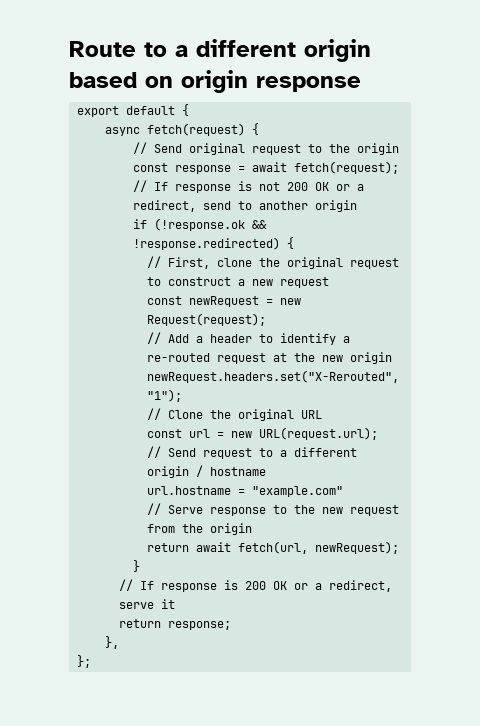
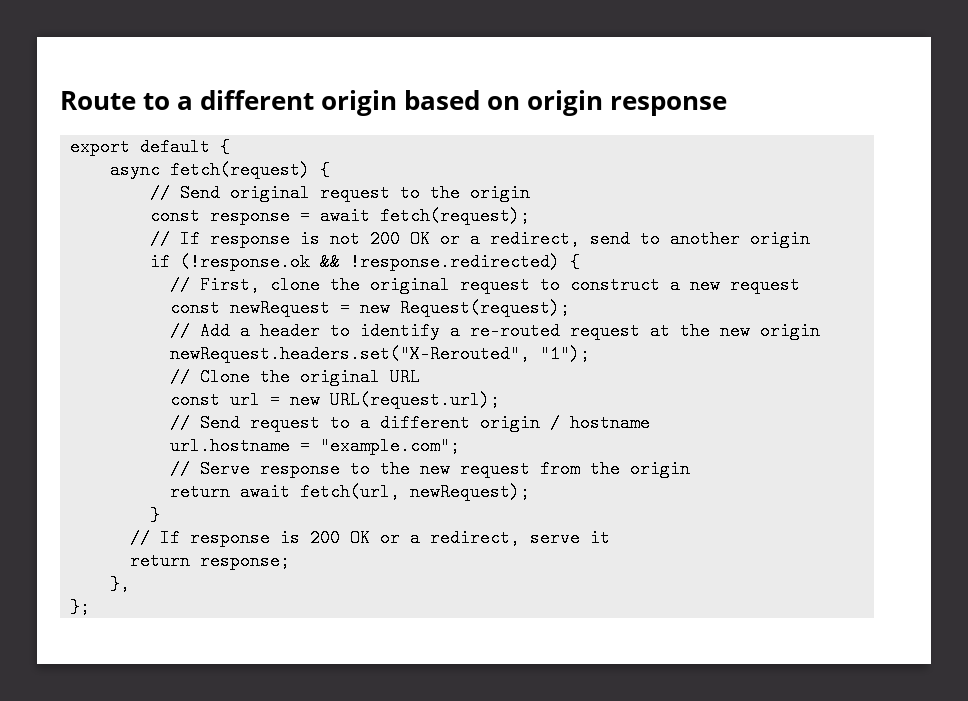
- url.hostname = "example.com"
+ url.hostname = "example.com";

